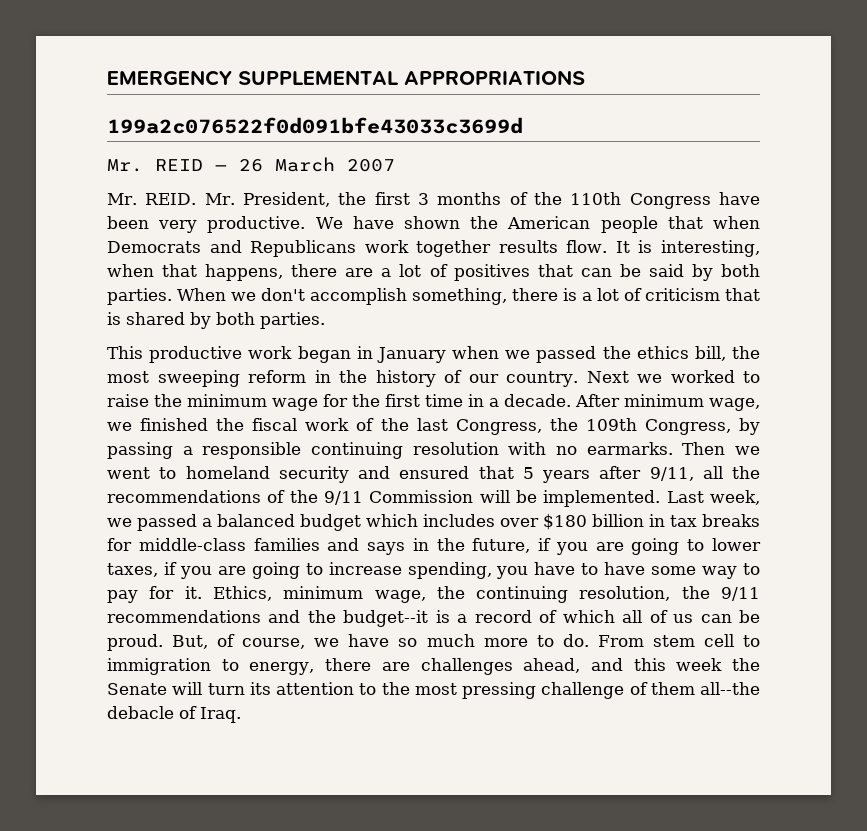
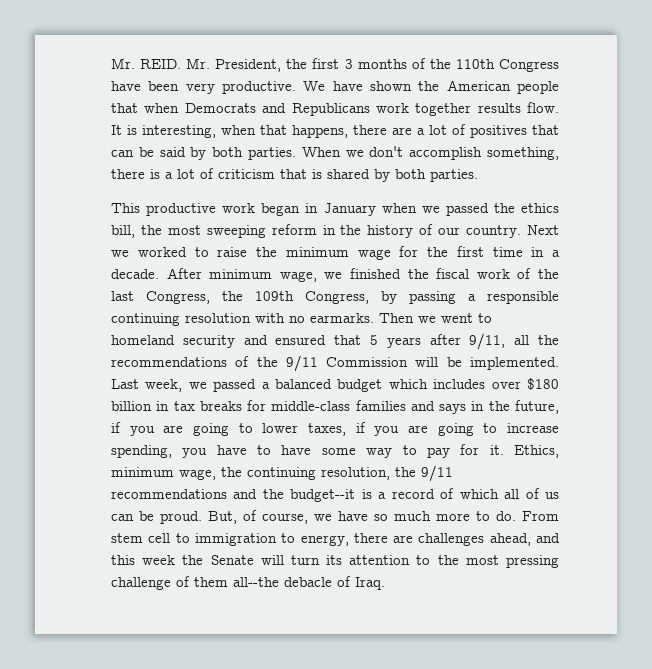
- EMERGENCY SUPPLEMENTAL APPROPRIATIONS
- 199a2c076522f0d091bfe43033c3699d
- Mr. REID — 26 March 2007

